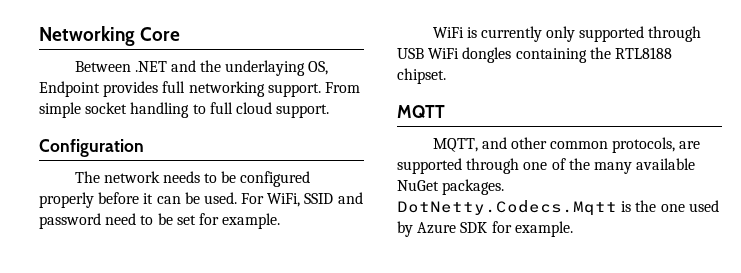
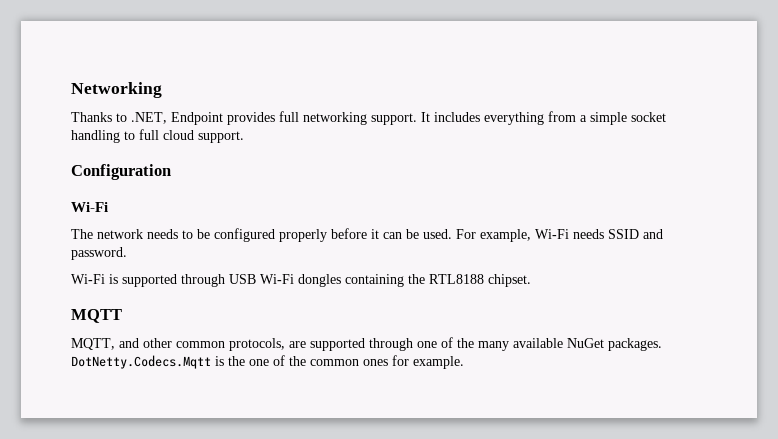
- Networking Core
- Between .NET and the underlaying OS, Endpoint provides full networking support.
+ Networking
+ Thanks to .NET, Endpoint provides full networking support.
- From simple socket handling to full cloud support.
+ It includes everything from a simple socket handling to full cloud support.
  Configuration
+ Wi-Fi
- For WiFi, SSID and password need to be set for example.
- WiFi is currently only supported through USB WiFi dongles containing the RTL8188 chipset.
+ For example, Wi-Fi needs SSID and password.
+ Wi-Fi is supported through USB Wi-Fi dongles containing the RTL8188 chipset.
- DotNetty.Codecs.Mqtt is the one used by Azure SDK for example.
+ DotNetty.Codecs.Mqtt is the one of the common ones for example.

